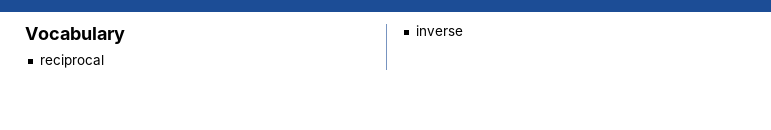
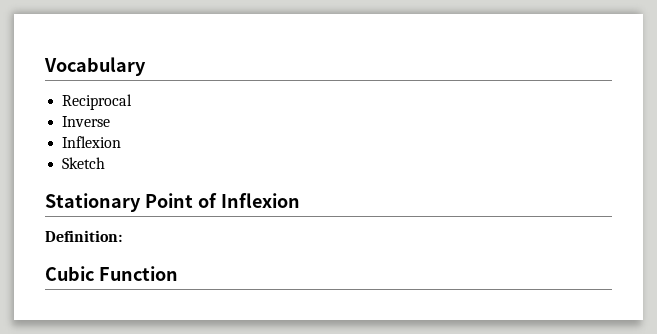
- reciprocal
- inverse
+ Reciprocal
+ Inverse
+ Inflexion
+ Sketch
+ Stationary Point of Inflexion
+ Definition:
+ Cubic Function

